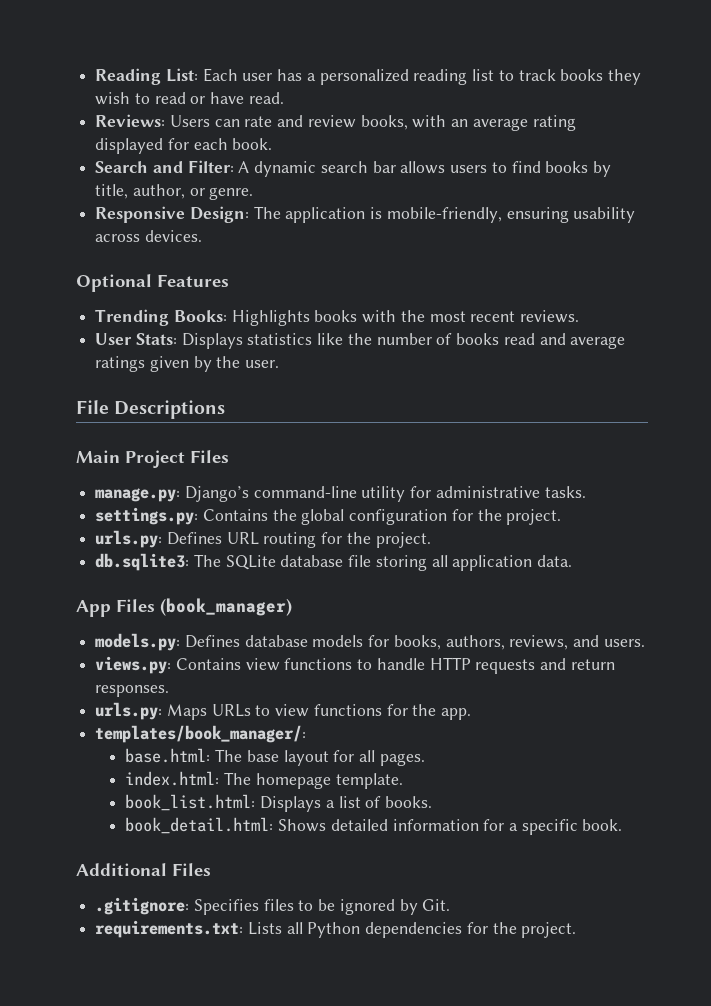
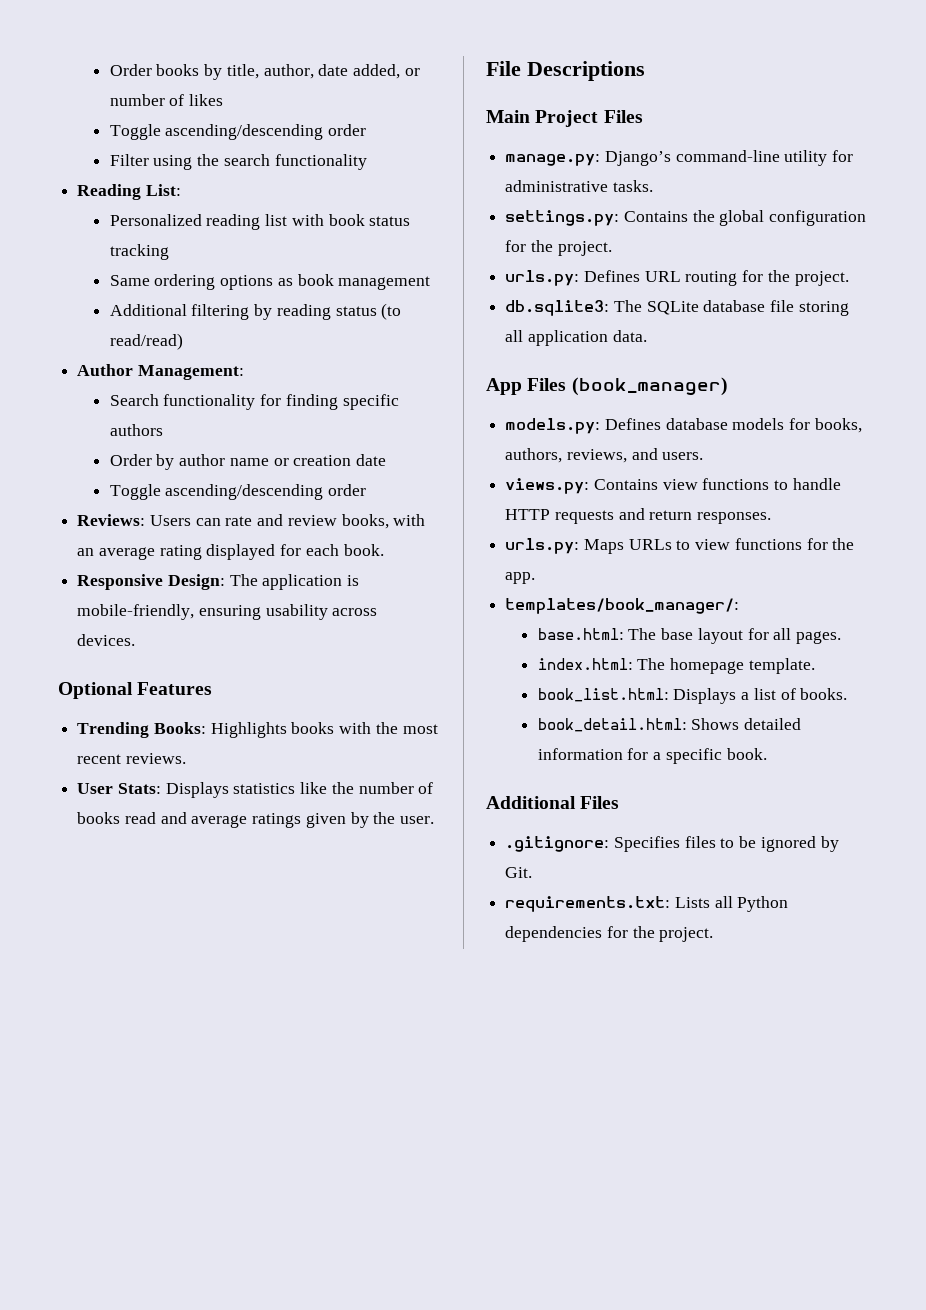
- Reading List: Each user has a personalized reading list to track books they wish to read or have read.
+ Order books by title, author, date added, or number of likes
+ Toggle ascending/descending order
+ Filter using the search functionality
+ Reading List:
+ Personalized reading list with book status tracking
+ Same ordering options as book management
+ Additional filtering by reading status (to read/read)
+ Author Management:
+ Search functionality for finding specific authors
+ Order by author name or creation date
+ Toggle ascending/descending order
- Search and Filter: A dynamic search bar allows users to find books by title, author, or genre.

